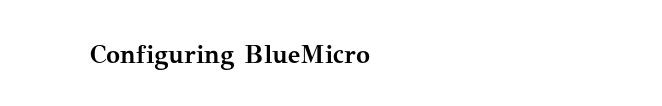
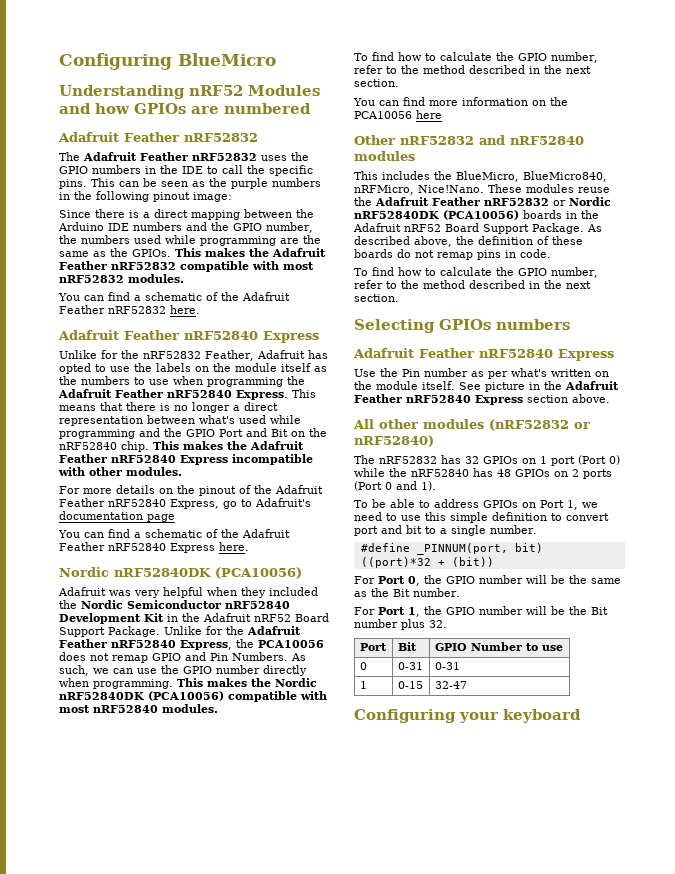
+ Understanding nRF52 Modules and how GPIOs are numbered
+ Adafruit Feather nRF52832
+ The Adafruit Feather nRF52832 uses the GPIO numbers in the IDE to call the specific pins. This can be seen as the purple numbers in the following pinout image:
+ Since there is a direct mapping between the Arduino IDE numbers and the GPIO number, the numbers used while programming are the same as the GPIOs. This makes the Adafruit Feather nRF52832 compatible with most nRF52832 modules.
+ You can find a schematic of the Adafruit Feather nRF52832 here.
+ Adafruit Feather nRF52840 Express
+ Unlike for the nRF52832 Feather, Adafruit has opted to use the labels on the module itself as the numbers to use when programming the Adafruit Feather nRF52840 Express. This means that there is no longer a direct representation between what's used while programming and the GPIO Port and Bit on the nRF52840 chip. This makes the Adafruit Feather nRF52840 Express incompatible with other modules.
+ For more details on the pinout of the Adafruit Feather nRF52840 Express, go to Adafruit's documentation page
+ You can find a schematic of the Adafruit Feather nRF52840 Express here.
+ Nordic nRF52840DK (PCA10056)
+ Adafruit was very helpful when they included the Nordic Semiconductor nRF52840 Development Kit in the Adafruit nRF52 Board Support Package. Unlike for the Adafruit Feather nRF52840 Express, the PCA10056 does not remap GPIO and Pin Numbers. As such, we can use the GPIO number directly when programming. This makes the Nordic nRF52840DK (PCA10056) compatible with most nRF52840 modules.
+ To find how to calculate the GPIO number, refer to the method described in the next section.
+ You can find more information on the PCA10056 here
+ Other nRF52832 and nRF52840 modules
+ This includes the BlueMicro, BlueMicro840, nRFMicro, Nice!Nano. These modules reuse the Adafruit Feather nRF52832 or Nordic nRF52840DK (PCA10056) boards in the Adafruit nRF52 Board Support Package. As described above, the definition of these boards do not remap pins in code.
+ To find how to calculate the GPIO number, refer to the method described in the next section.
+ Selecting GPIOs numbers
+ Adafruit Feather nRF52840 Express
+ Use the Pin number as per what's written on the module itself. See picture in the Adafruit Feather nRF52840 Express section above.
+ All other modules (nRF52832 or nRF52840)
+ The nRF52832 has 32 GPIOs on 1 port (Port 0) while the nRF52840 has 48 GPIOs on 2 ports (Port 0 and 1).
+ To be able to address GPIOs on Port 1, we need to use this simple definition to convert port and bit to a single number.
+ #define _PINNUM(port, bit) ((port)*32 + (bit))
+ For Port 0, the GPIO number will be the same as the Bit number.
+ For Port 1, the GPIO number will be the Bit number plus 32.
+ Port | Bit | GPIO Number to use
+ 0 | 0-31 | 0-31
+ 1 | 0-15 | 32-47
+ Configuring your keyboard

